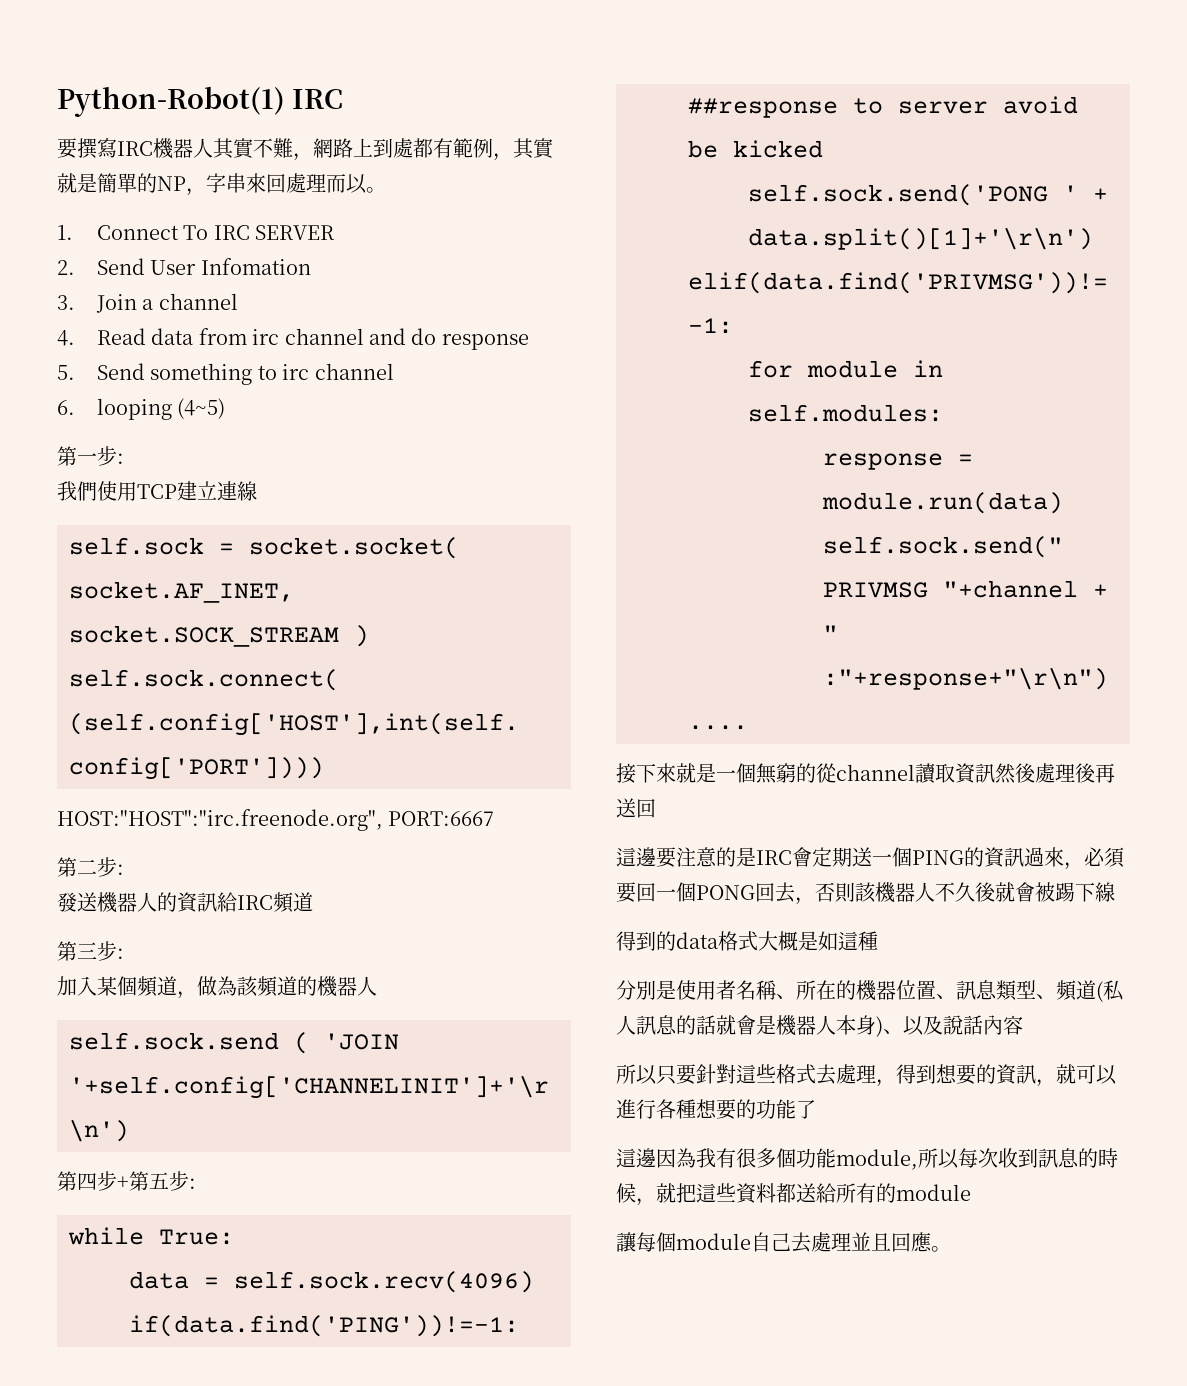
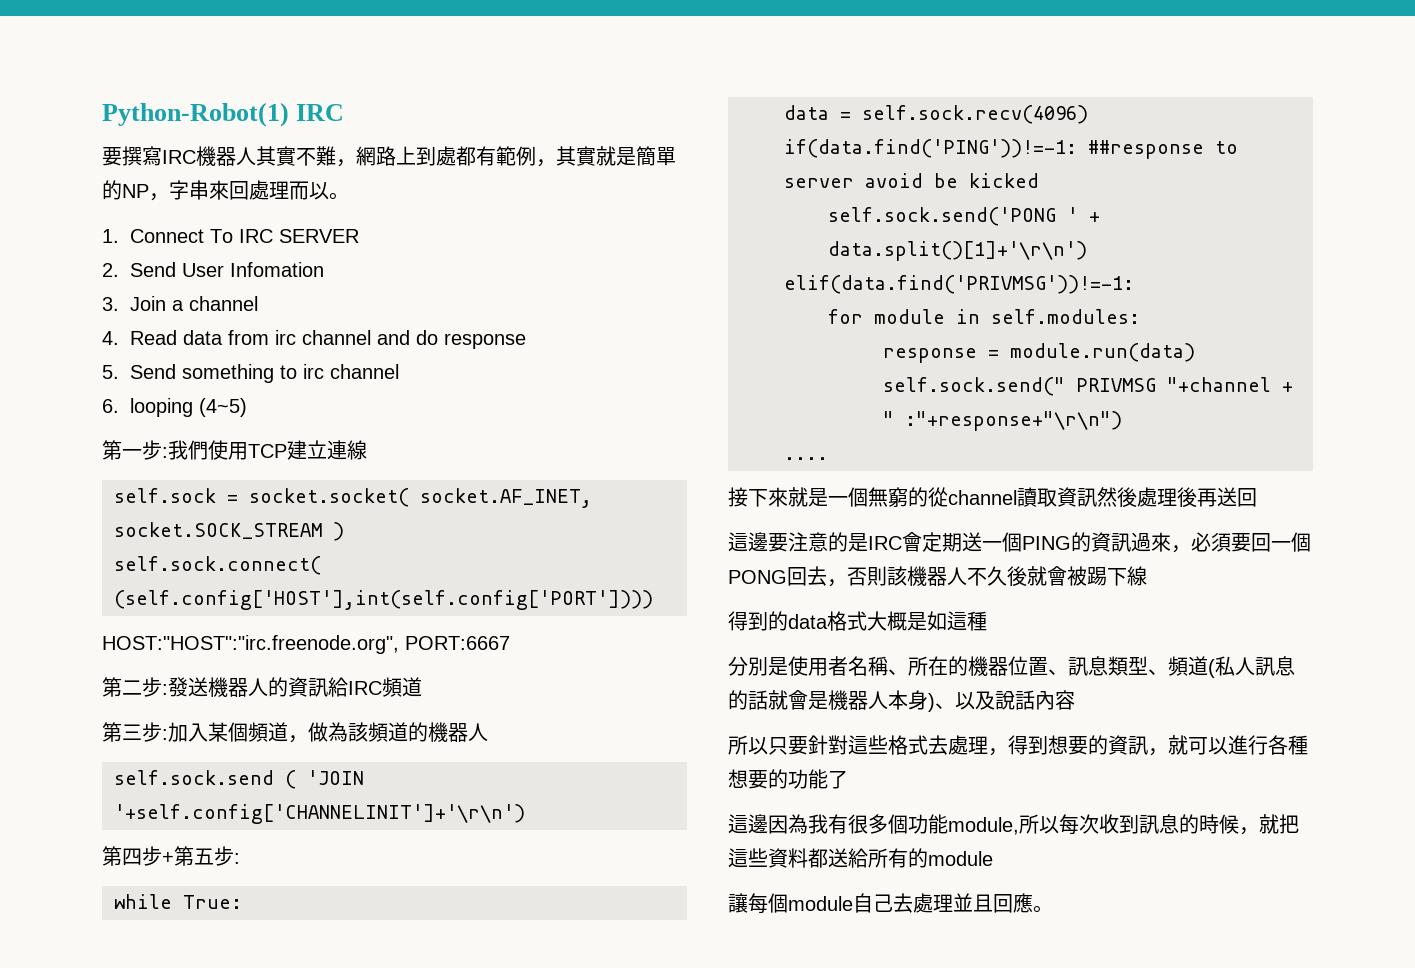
- 第一步:
- 我們使用TCP建立連線
+ 第一步:我們使用TCP建立連線
- 第二步:
- 發送機器人的資訊給IRC頻道
+ 第二步:發送機器人的資訊給IRC頻道
- 第三步:
- 加入某個頻道，做為該頻道的機器人
+ 第三步:加入某個頻道，做為該頻道的機器人

